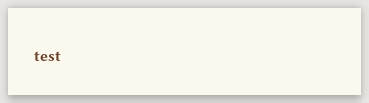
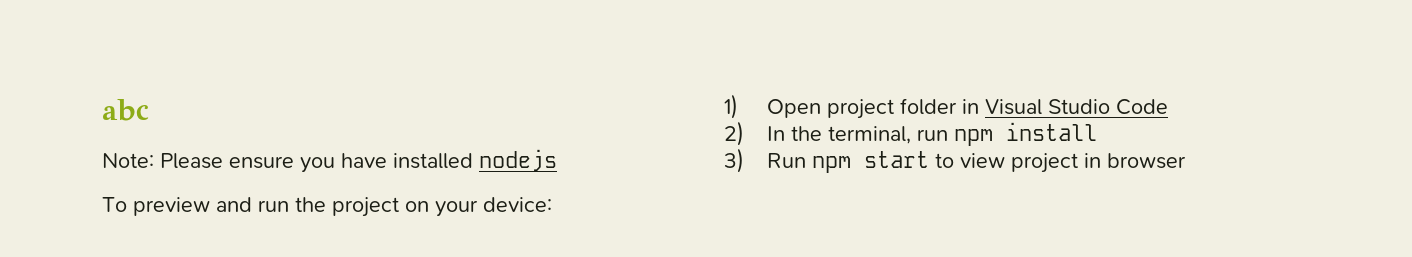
- test
+ abc
+ Note: Please ensure you have installed nodejs
+ To preview and run the project on your device:
+ 1) Open project folder in Visual Studio Code
+ 2) In the terminal, run npm install
+ 3) Run npm start to view project in browser

